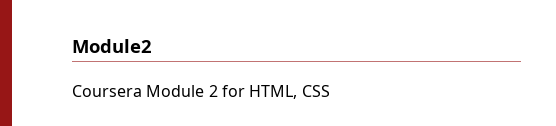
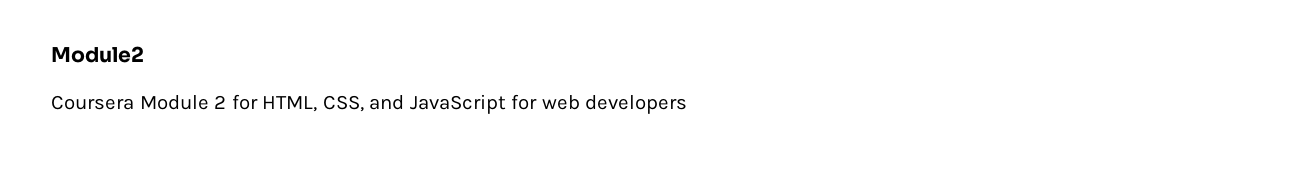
- Coursera Module 2 for HTML, CSS
+ Coursera Module 2 for HTML, CSS, and JavaScript for web developers

